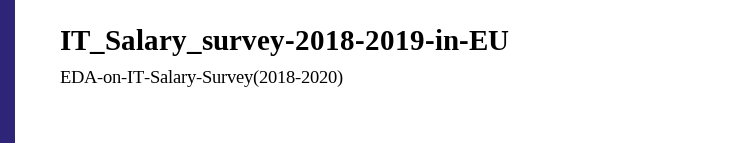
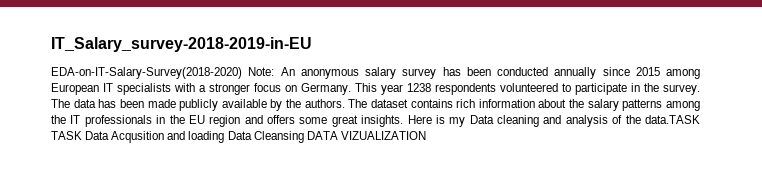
- EDA-on-IT-Salary-Survey(2018-2020)
+ EDA-on-IT-Salary-Survey(2018-2020) Note: An anonymous salary survey has been conducted annually since 2015 among European IT specialists with a stronger focus on Germany. This year 1238 respondents volunteered to participate in the survey. The data has been made publicly available by the authors. The dataset contains rich information about the salary patterns among the IT professionals in the EU region and offers some great insights. Here is my Data cleaning and analysis of the data.TASK TASK Data Acqusition and loading Data Cleansing DATA VIZUALIZATION

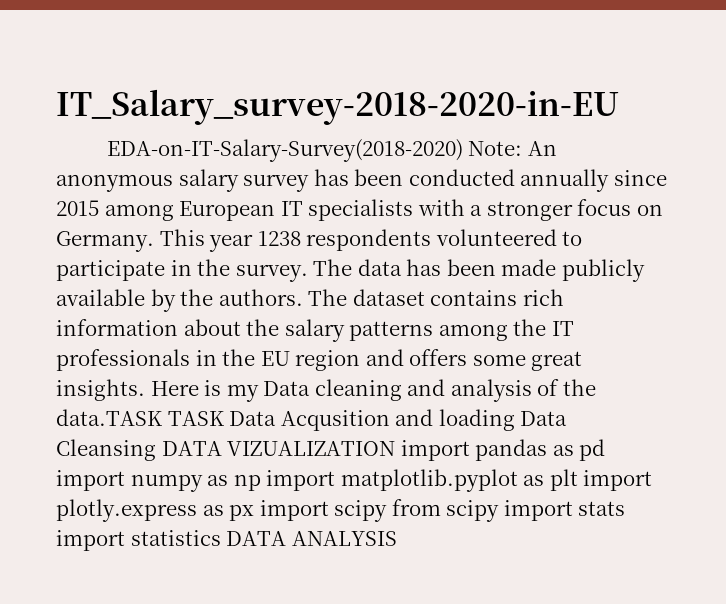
- IT_Salary_survey-2018-2019-in-EU
+ IT_Salary_survey-2018-2020-in-EU
- Here is my Data cleaning and analysis of the data.TASK TASK Data Acqusition and loading Data Cleansing DATA VIZUALIZATION
+ Here is my Data cleaning and analysis of the data.TASK TASK Data Acqusition and loading Data Cleansing DATA VIZUALIZATION import pandas as pd import numpy as np import matplotlib.pyplot as plt import plotly.express as px import scipy from scipy import stats import statistics DATA ANALYSIS

